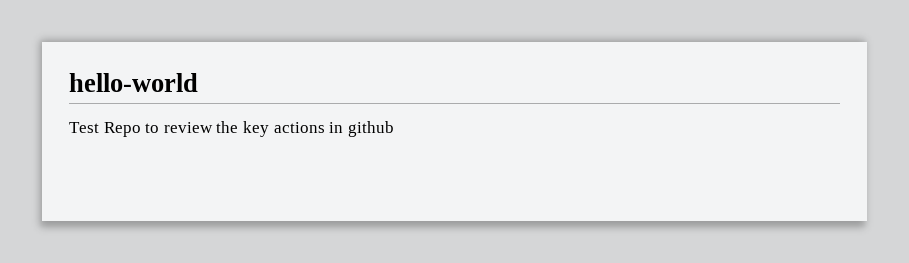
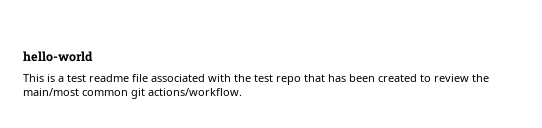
- Test Repo to review the key actions in github
+ This is a test readme file associated with the test repo that has been created to review the main/most common git actions/workflow.

